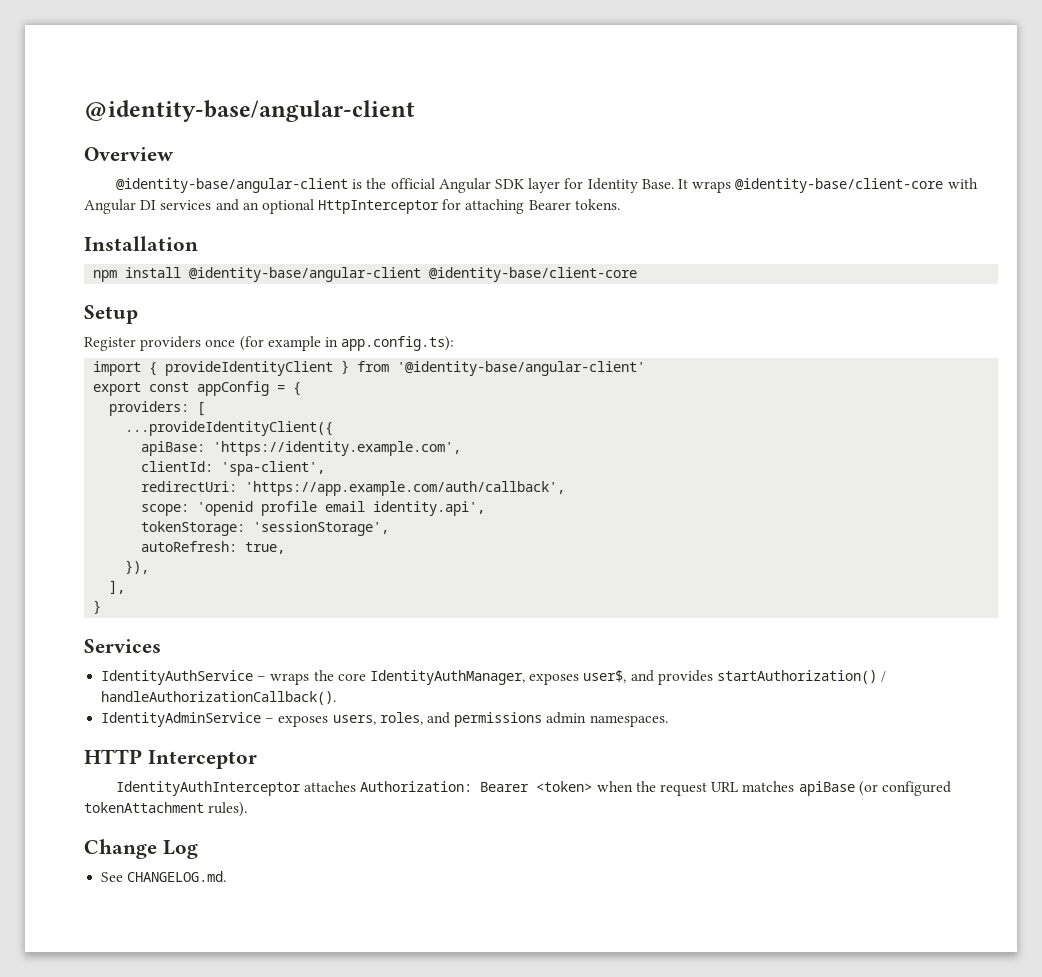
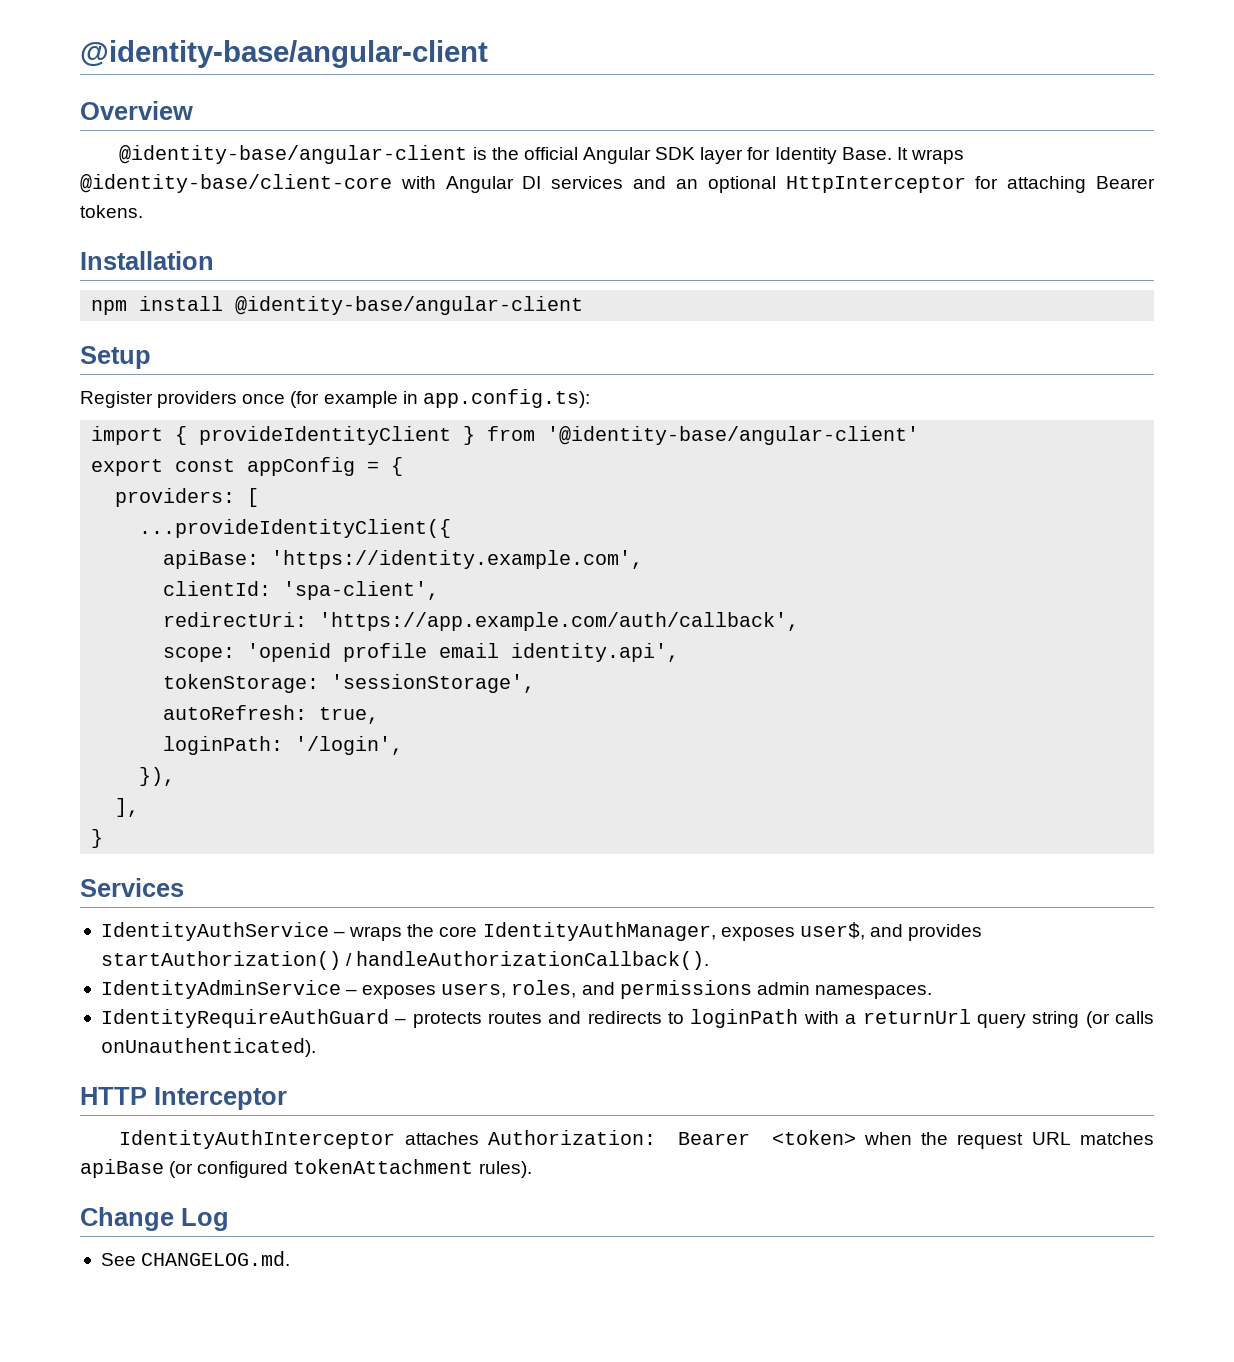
- npm install @identity-base/angular-client @identity-base/client-core
+ npm install @identity-base/angular-client
+ loginPath: '/login',
+ IdentityRequireAuthGuard – protects routes and redirects to loginPath with a returnUrl query string (or calls onUnauthenticated).

